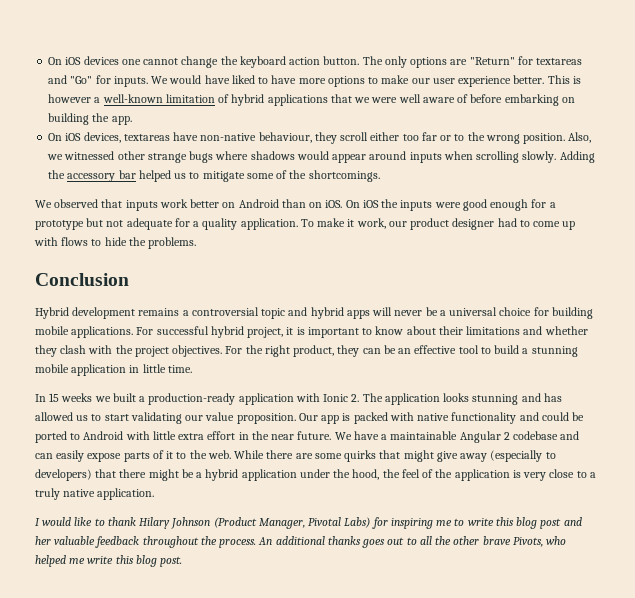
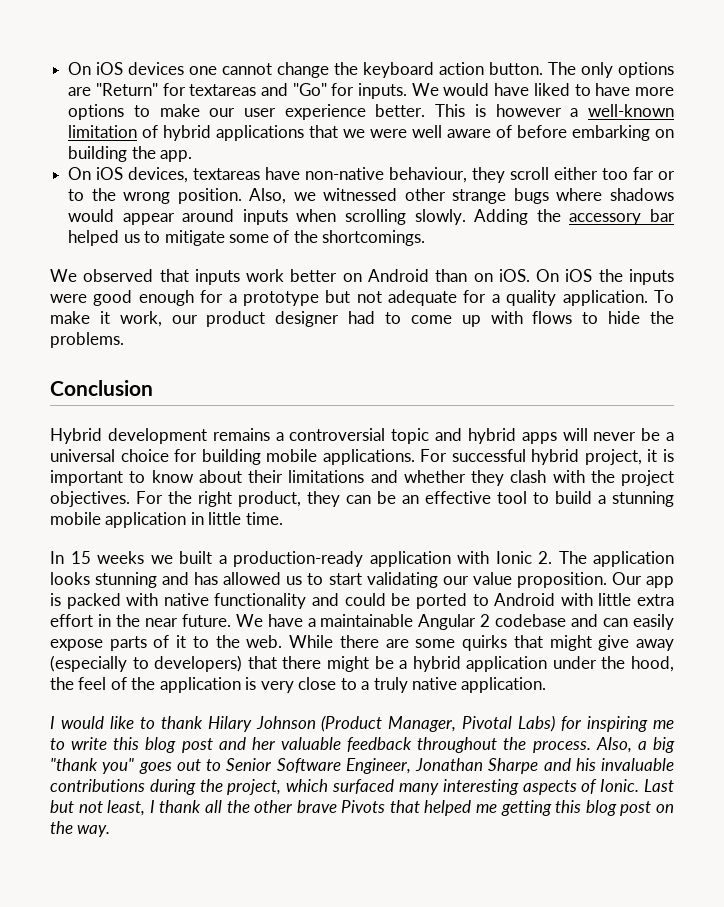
- An additional thanks goes out to all the other brave Pivots, who helped me write this blog post.
+ Also, a big "thank you" goes out to Senior Software Engineer, Jonathan Sharpe and his invaluable contributions during the project, which surfaced many interesting aspects of Ionic. Last but not least, I thank all the other brave Pivots that helped me getting this blog post on the way.

